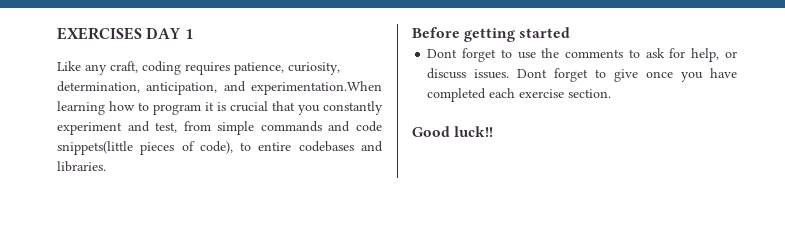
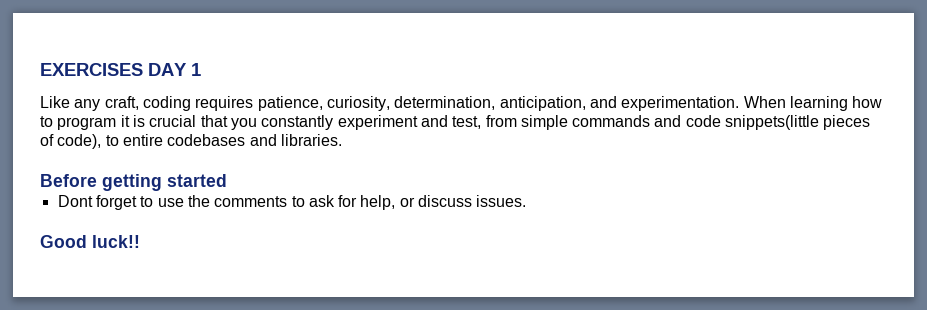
- Like any craft, coding requires patience, curiosity, determination, anticipation, and experimentation.When learning how to program it is crucial that you constantly experiment and test, from simple commands and code snippets(little pieces of code), to entire codebases and libraries.
+ Like any craft, coding requires patience, curiosity, determination, anticipation, and experimentation. When learning how to program it is crucial that you constantly experiment and test, from simple commands and code snippets(little pieces of code), to entire codebases and libraries.
- Dont forget to give once you have completed each exercise section.

